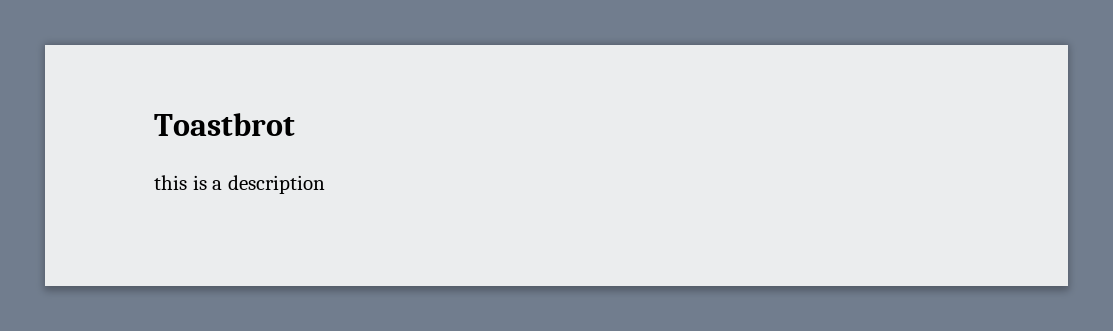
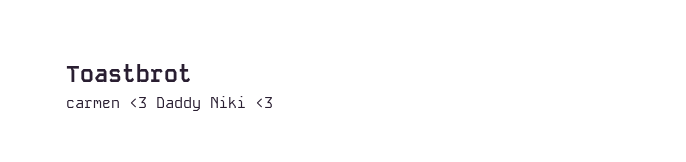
- this is a description
+ carmen <3 Daddy Niki <3

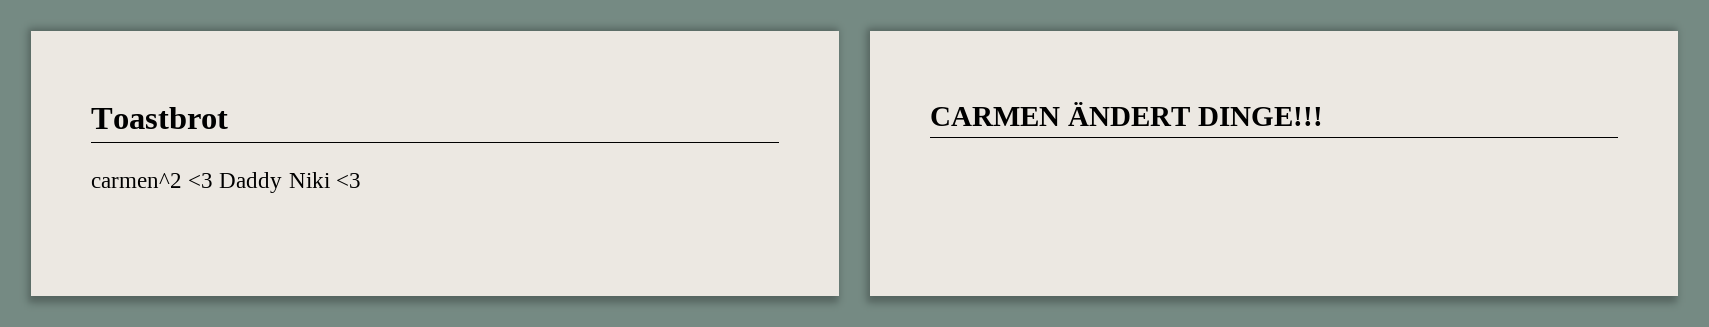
- carmen <3 Daddy Niki <3
+ carmen^2 <3 Daddy Niki <3
+ CARMEN ÄNDERT DINGE!!!

